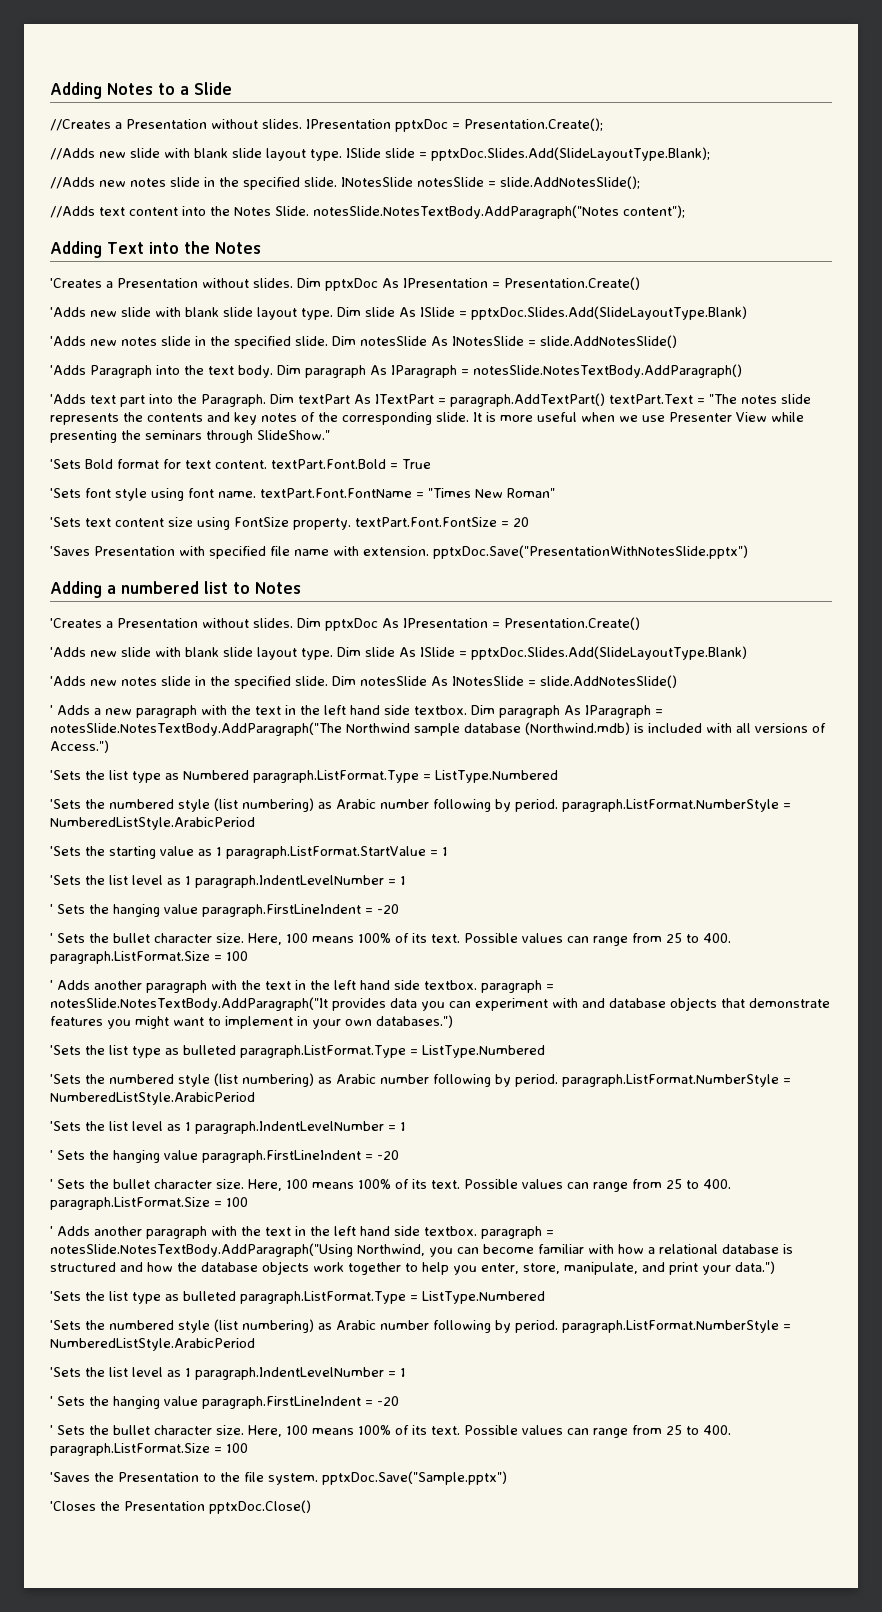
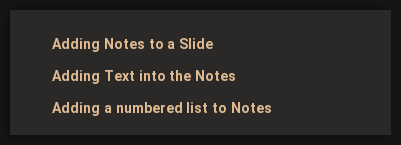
- //Creates a Presentation without slides. IPresentation pptxDoc = Presentation.Create();
- //Adds new slide with blank slide layout type. ISlide slide = pptxDoc.Slides.Add(SlideLayoutType.Blank);
- //Adds new notes slide in the specified slide. INotesSlide notesSlide = slide.AddNotesSlide();
- //Adds text content into the Notes Slide. notesSlide.NotesTextBody.AddParagraph("Notes content");
  Adding Text into the Notes
- 'Creates a Presentation without slides. Dim pptxDoc As IPresentation = Presentation.Create()
- 'Adds new slide with blank slide layout type. Dim slide As ISlide = pptxDoc.Slides.Add(SlideLayoutType.Blank)
- 'Adds new notes slide in the specified slide. Dim notesSlide As INotesSlide = slide.AddNotesSlide()
- 'Adds Paragraph into the text body. Dim paragraph As IParagraph = notesSlide.NotesTextBody.AddParagraph()
- 'Adds text part into the Paragraph. Dim textPart As ITextPart = paragraph.AddTextPart() textPart.Text = "The notes slide represents the contents and key notes of the corresponding slide. It is more useful when we use Presenter View while presenting the seminars through SlideShow."
- 'Sets Bold format for text content. textPart.Font.Bold = True
- 'Sets font style using font name. textPart.Font.FontName = "Times New Roman"
- 'Sets text content size using FontSize property. textPart.Font.FontSize = 20
- 'Saves Presentation with specified file name with extension. pptxDoc.Save("PresentationWithNotesSlide.pptx")
  Adding a numbered list to Notes
- 'Creates a Presentation without slides. Dim pptxDoc As IPresentation = Presentation.Create()
- 'Adds new slide with blank slide layout type. Dim slide As ISlide = pptxDoc.Slides.Add(SlideLayoutType.Blank)
- 'Adds new notes slide in the specified slide. Dim notesSlide As INotesSlide = slide.AddNotesSlide()
- ' Adds a new paragraph with the text in the left hand side textbox. Dim paragraph As IParagraph = notesSlide.NotesTextBody.AddParagraph("The Northwind sample database (Northwind.mdb) is included with all versions of Access.")
- 'Sets the list type as Numbered paragraph.ListFormat.Type = ListType.Numbered
- 'Sets the numbered style (list numbering) as Arabic number following by period. paragraph.ListFormat.NumberStyle = NumberedListStyle.ArabicPeriod
- 'Sets the starting value as 1 paragraph.ListFormat.StartValue = 1
- 'Sets the list level as 1 paragraph.IndentLevelNumber = 1
- ' Sets the hanging value paragraph.FirstLineIndent = -20
- ' Sets the bullet character size. Here, 100 means 100% of its text. Possible values can range from 25 to 400. paragraph.ListFormat.Size = 100
- ' Adds another paragraph with the text in the left hand side textbox. paragraph = notesSlide.NotesTextBody.AddParagraph("It provides data you can experiment with and database objects that demonstrate features you might want to implement in your own databases.")
- 'Sets the list type as bulleted paragraph.ListFormat.Type = ListType.Numbered
- 'Sets the numbered style (list numbering) as Arabic number following by period. paragraph.ListFormat.NumberStyle = NumberedListStyle.ArabicPeriod
- 'Sets the list level as 1 paragraph.IndentLevelNumber = 1
- ' Sets the hanging value paragraph.FirstLineIndent = -20
- ' Sets the bullet character size. Here, 100 means 100% of its text. Possible values can range from 25 to 400. paragraph.ListFormat.Size = 100
- ' Adds another paragraph with the text in the left hand side textbox. paragraph = notesSlide.NotesTextBody.AddParagraph("Using Northwind, you can become familiar with how a relational database is structured and how the database objects work together to help you enter, store, manipulate, and print your data.")
- 'Sets the list type as bulleted paragraph.ListFormat.Type = ListType.Numbered
- 'Sets the numbered style (list numbering) as Arabic number following by period. paragraph.ListFormat.NumberStyle = NumberedListStyle.ArabicPeriod
- 'Sets the list level as 1 paragraph.IndentLevelNumber = 1
- ' Sets the hanging value paragraph.FirstLineIndent = -20
- ' Sets the bullet character size. Here, 100 means 100% of its text. Possible values can range from 25 to 400. paragraph.ListFormat.Size = 100
- 'Saves the Presentation to the file system. pptxDoc.Save("Sample.pptx")
- 'Closes the Presentation pptxDoc.Close()

